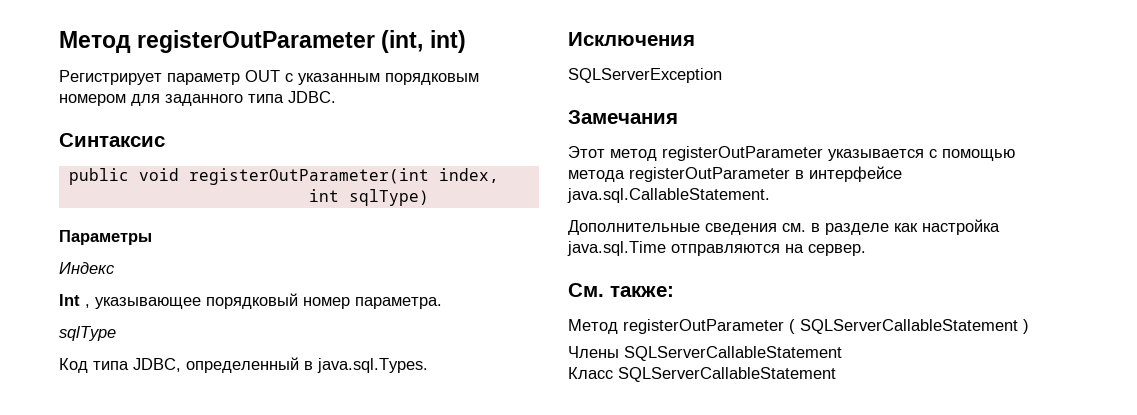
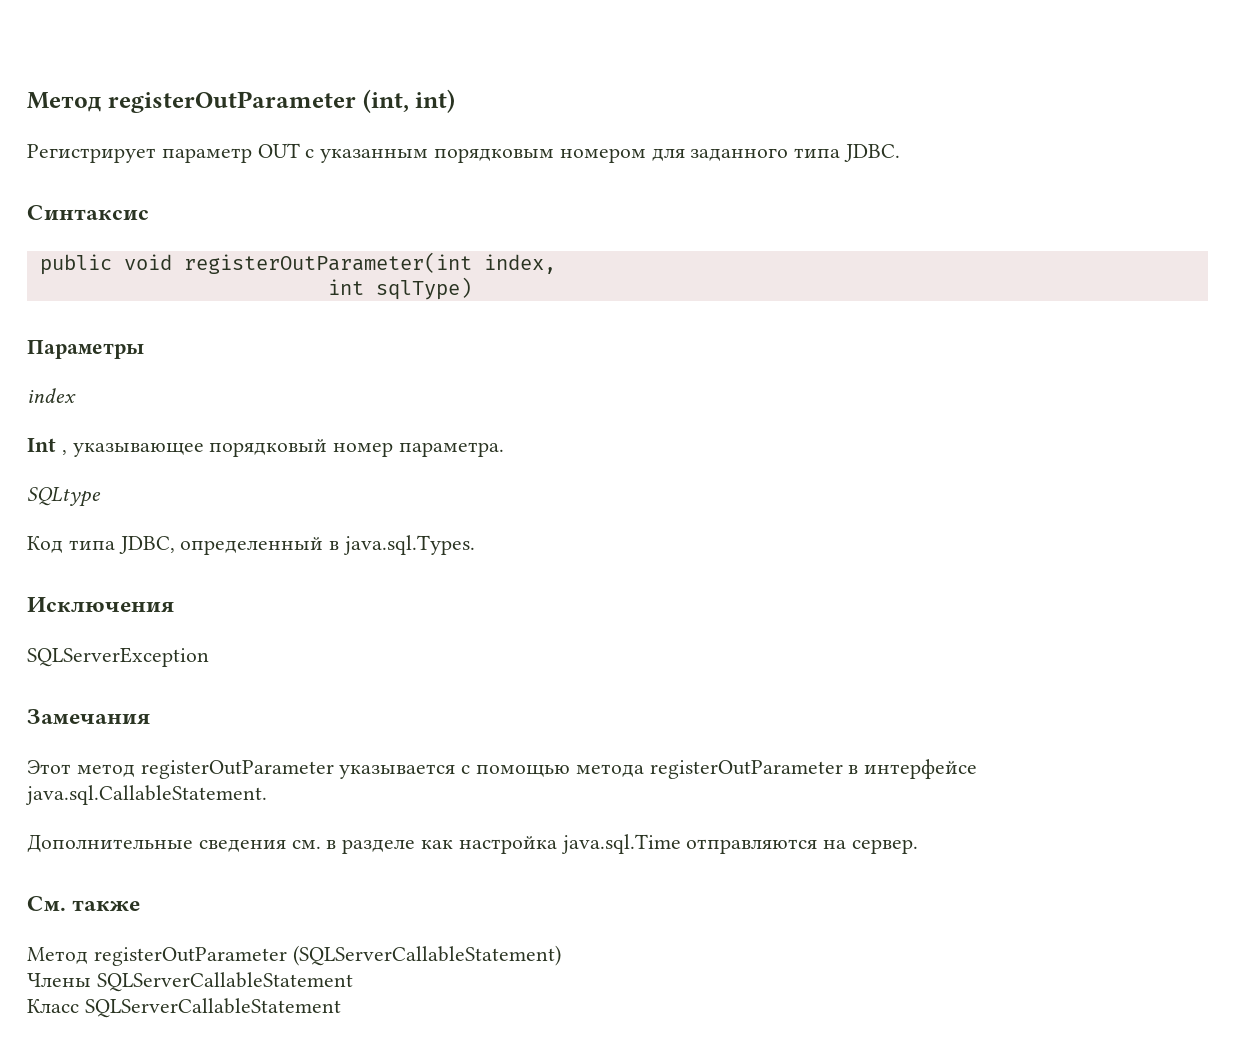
- Индекс
+ index
- sqlType
+ SQLtype
- См. также:
- Метод registerOutParameter ( SQLServerCallableStatement )
+ См. также
+ Метод registerOutParameter (SQLServerCallableStatement)

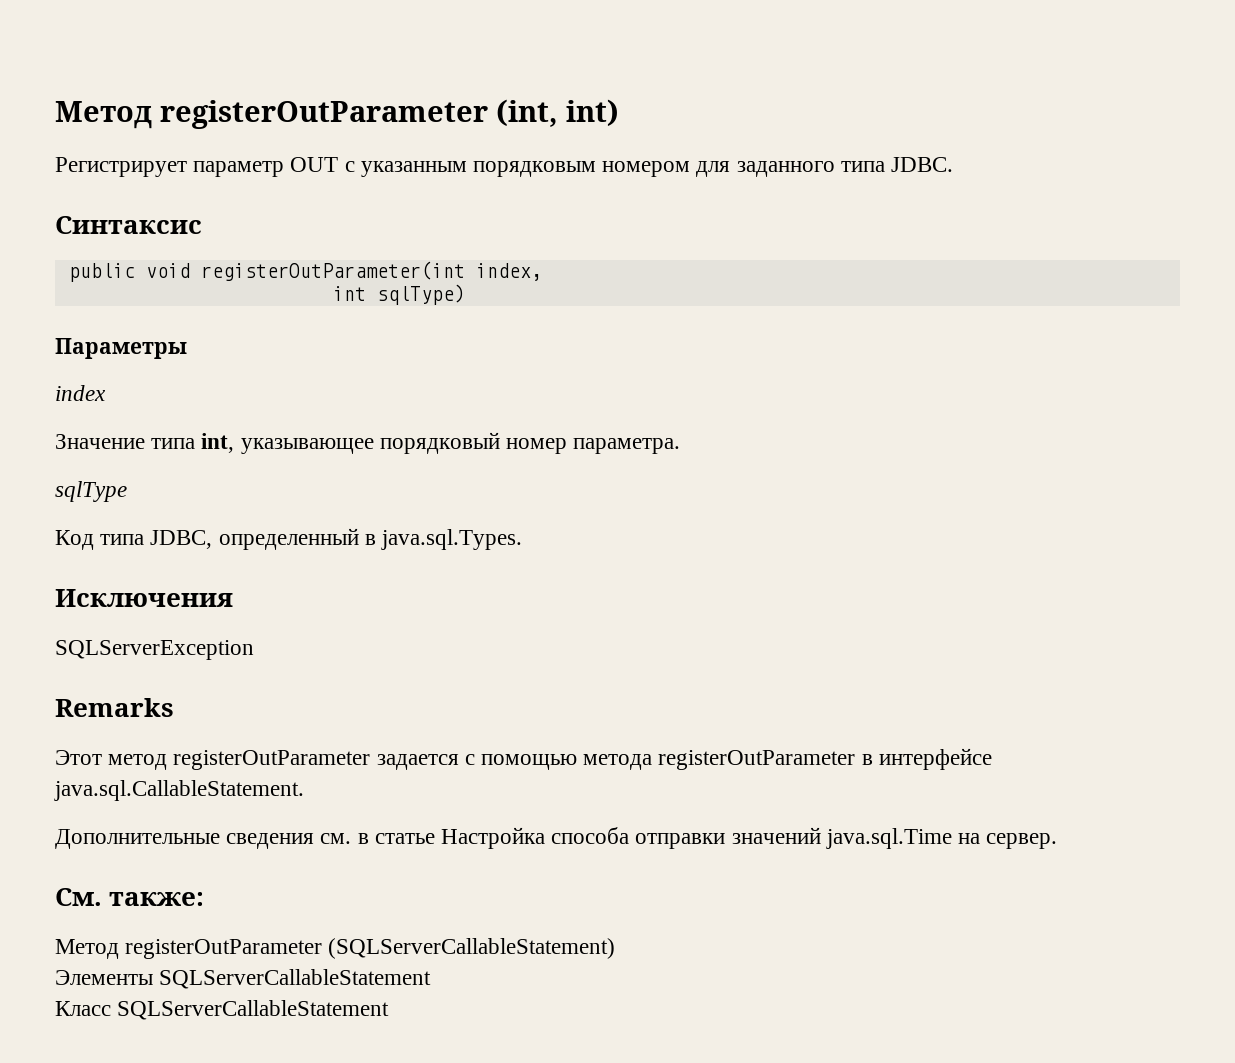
- Int , указывающее порядковый номер параметра.
+ Значение типа int, указывающее порядковый номер параметра.
- SQLtype
+ sqlType
- Замечания
+ Remarks
- Этот метод registerOutParameter указывается с помощью метода registerOutParameter в интерфейсе java.sql.CallableStatement.
+ Этот метод registerOutParameter задается с помощью метода registerOutParameter в интерфейсе java.sql.CallableStatement.
- Дополнительные сведения см. в разделе как настройка java.sql.Time отправляются на сервер.
+ Дополнительные сведения см. в статье Настройка способа отправки значений java.sql.Time на сервер.
- См. также
+ См. также:
- Члены SQLServerCallableStatement
+ Элементы SQLServerCallableStatement

